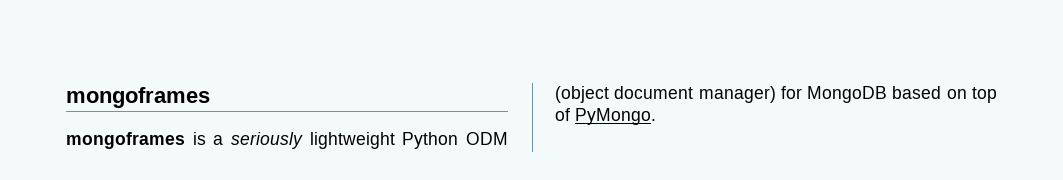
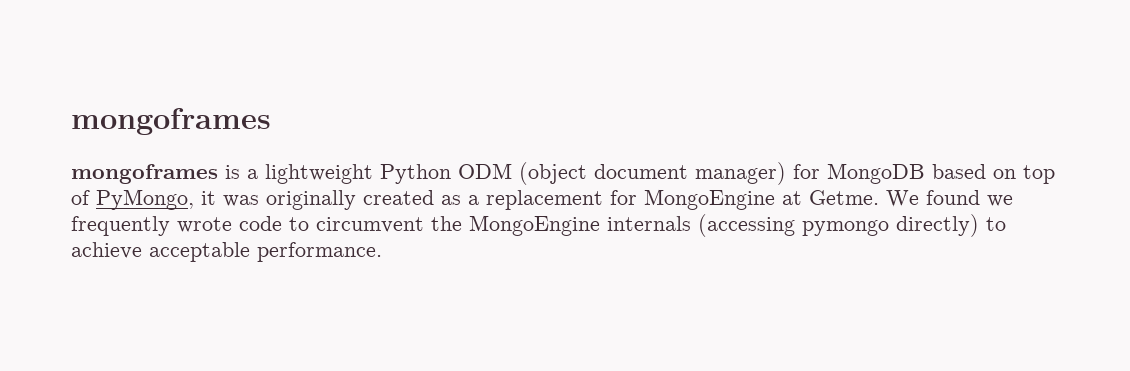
- mongoframes is a seriously lightweight Python ODM (object document manager) for MongoDB based on top of PyMongo.
+ mongoframes is a lightweight Python ODM (object document manager) for MongoDB based on top of PyMongo, it was originally created as a replacement for MongoEngine at Getme. We found we frequently wrote code to circumvent the MongoEngine internals (accessing pymongo directly) to achieve acceptable performance.

